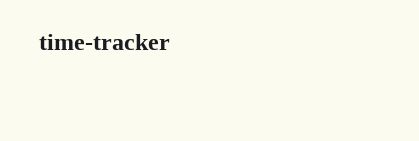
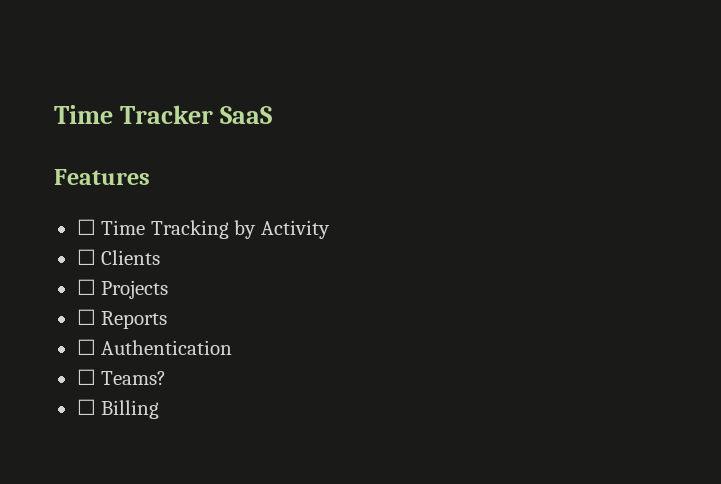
- time-tracker
+ Time Tracker SaaS
+ Features
+ ☐ Time Tracking by Activity
+ ☐ Clients
+ ☐ Projects
+ ☐ Reports
+ ☐ Authentication
+ ☐ Teams?
+ ☐ Billing

